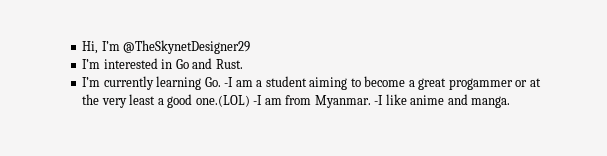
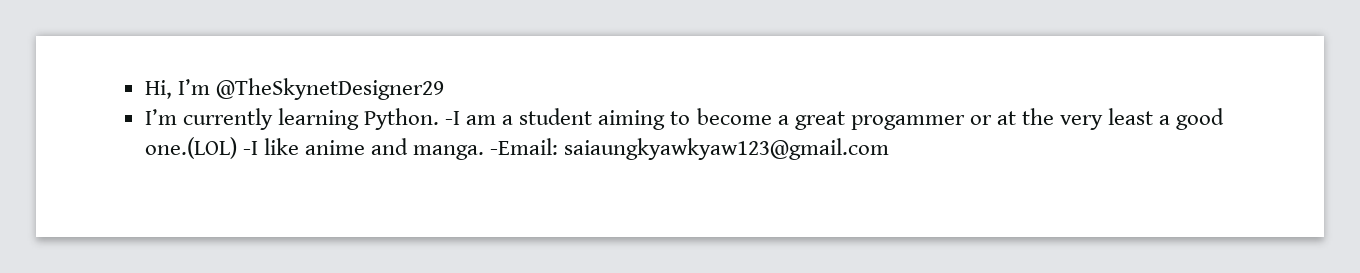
- I’m interested in Go and Rust.
- I’m currently learning Go. -I am a student aiming to become a great progammer or at the very least a good one.(LOL) -I am from Myanmar. -I like anime and manga.
+ I’m currently learning Python. -I am a student aiming to become a great progammer or at the very least a good one.(LOL) -I like anime and manga.
+ -Email: saiaungkyawkyaw123@gmail.com

